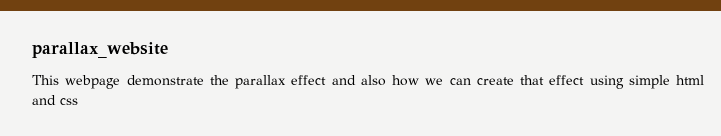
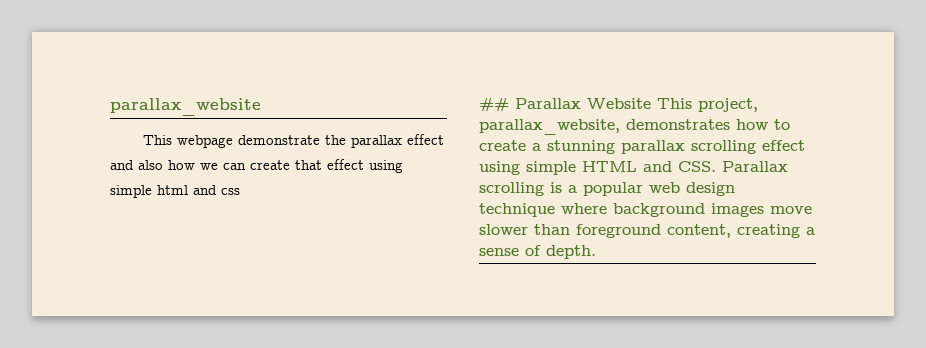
+ ## Parallax Website This project, parallax_website, demonstrates how to create a stunning parallax scrolling effect using simple HTML and CSS. Parallax scrolling is a popular web design technique where background images move slower than foreground content, creating a sense of depth.

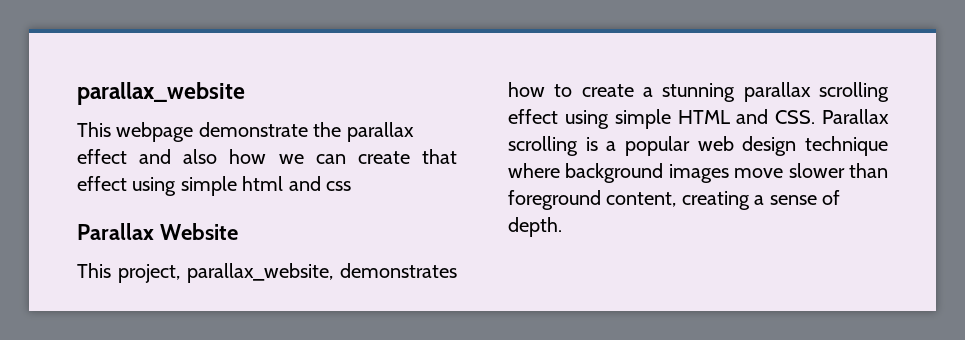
- ## Parallax Website This project, parallax_website, demonstrates how to create a stunning parallax scrolling effect using simple HTML and CSS. Parallax scrolling is a popular web design technique where background images move slower than foreground content, creating a sense of depth.
+ Parallax Website
+ This project, parallax_website, demonstrates how to create a stunning parallax scrolling effect using simple HTML and CSS. Parallax scrolling is a popular web design technique where background images move slower than foreground content, creating a sense of depth.

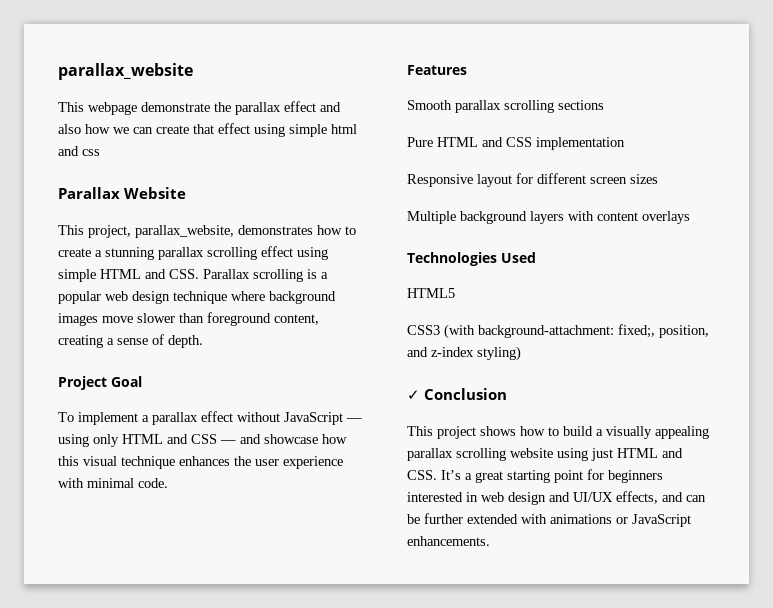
+ Project Goal
+ To implement a parallax effect without JavaScript — using only HTML and CSS — and showcase how this visual technique enhances the user experience with minimal code.
+ Features
+ Smooth parallax scrolling sections
+ Pure HTML and CSS implementation
+ Responsive layout for different screen sizes
+ Multiple background layers with content overlays
+ Technologies Used
+ HTML5
+ CSS3 (with background-attachment: fixed;, position, and z-index styling)
+ ✓ Conclusion
+ This project shows how to build a visually appealing parallax scrolling website using just HTML and CSS. It’s a great starting point for beginners interested in web design and UI/UX effects, and can be further extended with animations or JavaScript enhancements.

